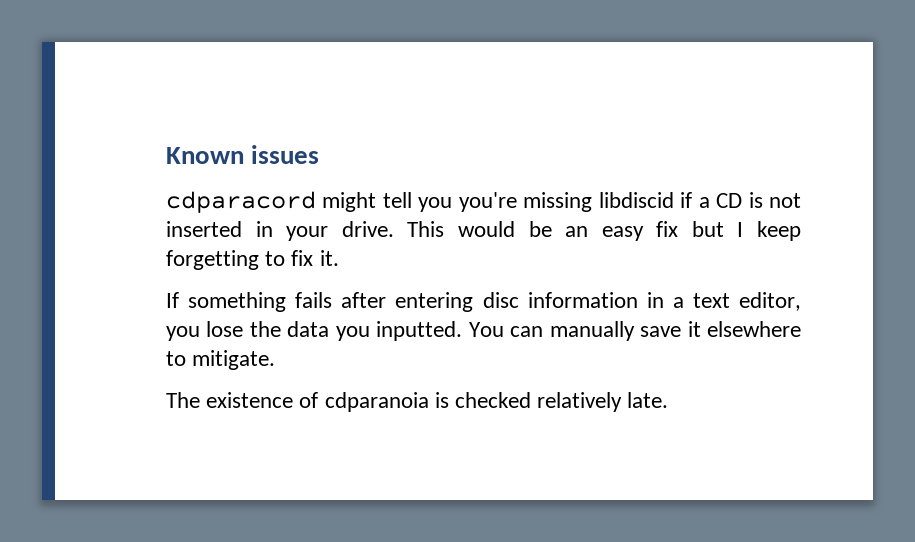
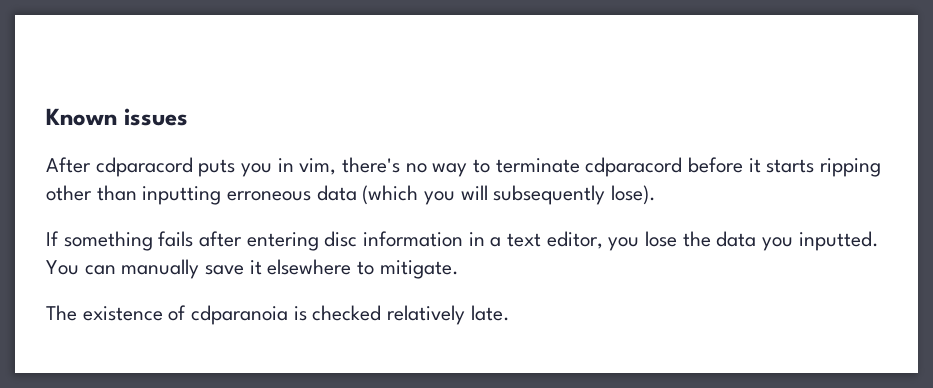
- cdparacord might tell you you're missing libdiscid if a CD is not inserted in your drive. This would be an easy fix but I keep forgetting to fix it.
+ After cdparacord puts you in vim, there's no way to terminate cdparacord before it starts ripping other than inputting erroneous data (which you will subsequently lose).

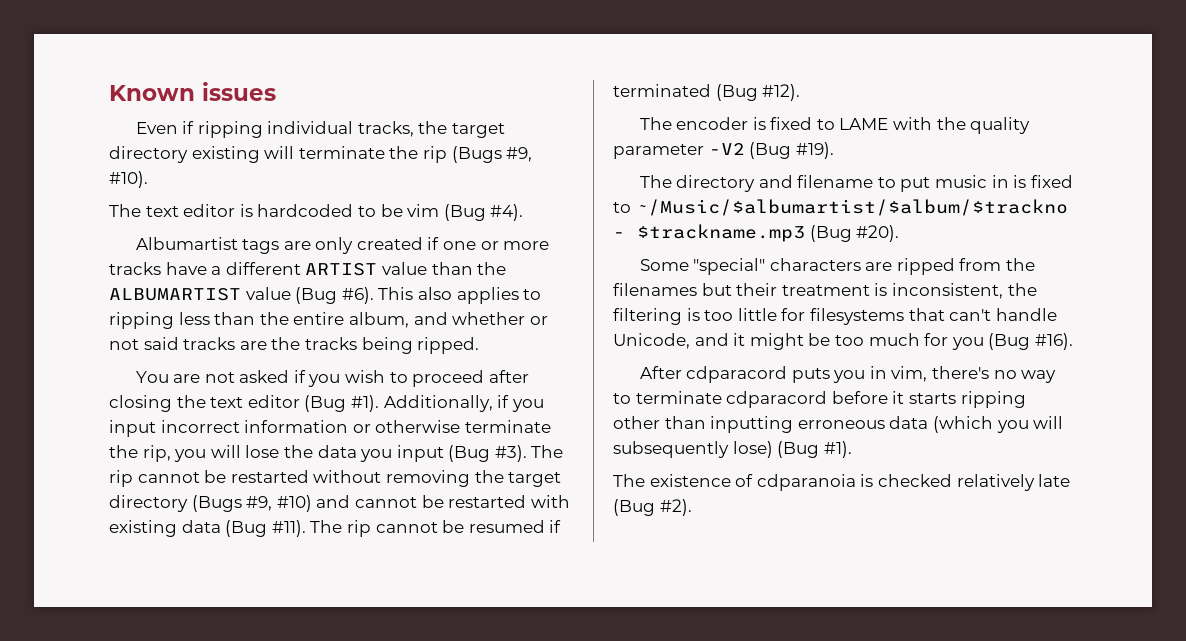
+ Even if ripping individual tracks, the target directory existing will terminate the rip (Bugs #9, #10).
+ The text editor is hardcoded to be vim (Bug #4).
+ Albumartist tags are only created if one or more tracks have a different ARTIST value than the ALBUMARTIST value (Bug #6). This also applies to ripping less than the entire album, and whether or not said tracks are the tracks being ripped.
+ You are not asked if you wish to proceed after closing the text editor (Bug #1). Additionally, if you input incorrect information or otherwise terminate the rip, you will lose the data you input (Bug #3). The rip cannot be restarted without removing the target directory (Bugs #9, #10) and cannot be restarted with existing data (Bug #11). The rip cannot be resumed if terminated (Bug #12).
+ The encoder is fixed to LAME with the quality parameter -V2 (Bug #19).
+ The directory and filename to put music in is fixed to ~/Music/$albumartist/$album/$trackno - $trackname.mp3 (Bug #20).
+ Some "special" characters are ripped from the filenames but their treatment is inconsistent, the filtering is too little for filesystems that can't handle Unicode, and it might be too much for you (Bug #16).
- After cdparacord puts you in vim, there's no way to terminate cdparacord before it starts ripping other than inputting erroneous data (which you will subsequently lose).
- If something fails after entering disc information in a text editor, you lose the data you inputted. You can manually save it elsewhere to mitigate.
+ After cdparacord puts you in vim, there's no way to terminate cdparacord before it starts ripping other than inputting erroneous data (which you will subsequently lose) (Bug #1).
- The existence of cdparanoia is checked relatively late.
+ The existence of cdparanoia is checked relatively late (Bug #2).

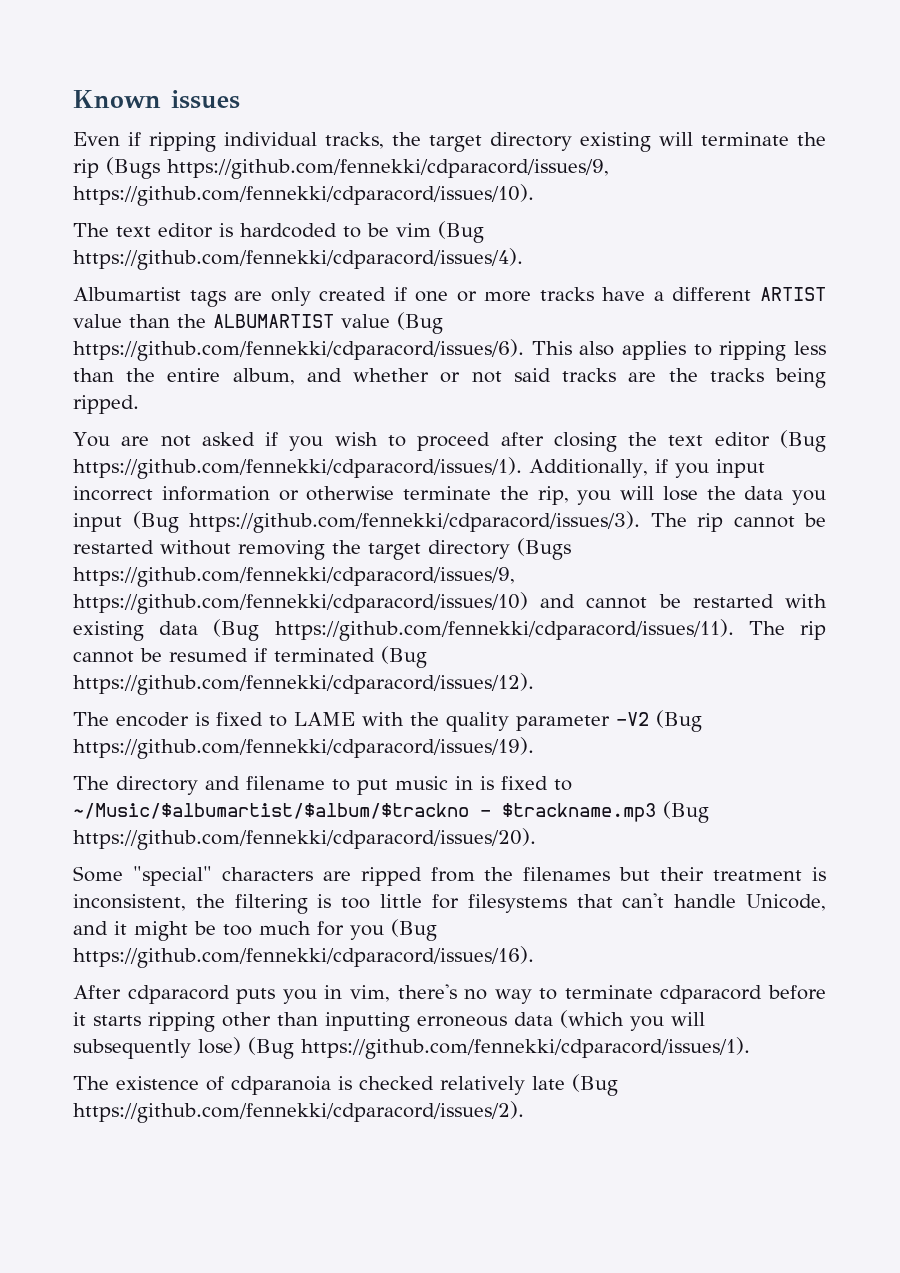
- Even if ripping individual tracks, the target directory existing will terminate the rip (Bugs #9, #10).
+ Even if ripping individual tracks, the target directory existing will terminate the rip (Bugs https://github.com/fennekki/cdparacord/issues/9, https://github.com/fennekki/cdparacord/issues/10).
- The text editor is hardcoded to be vim (Bug #4).
+ The text editor is hardcoded to be vim (Bug https://github.com/fennekki/cdparacord/issues/4).
- Albumartist tags are only created if one or more tracks have a different ARTIST value than the ALBUMARTIST value (Bug #6). This also applies to ripping less than the entire album, and whether or not said tracks are the tracks being ripped.
+ Albumartist tags are only created if one or more tracks have a different ARTIST value than the ALBUMARTIST value (Bug https://github.com/fennekki/cdparacord/issues/6). This also applies to ripping less than the entire album, and whether or not said tracks are the tracks being ripped.
- You are not asked if you wish to proceed after closing the text editor (Bug #1). Additionally, if you input incorrect information or otherwise terminate the rip, you will lose the data you input (Bug #3). The rip cannot be restarted without removing the target directory (Bugs #9, #10) and cannot be restarted with existing data (Bug #11). The rip cannot be resumed if terminated (Bug #12).
+ You are not asked if you wish to proceed after closing the text editor (Bug https://github.com/fennekki/cdparacord/issues/1). Additionally, if you input incorrect information or otherwise terminate the rip, you will lose the data you input (Bug https://github.com/fennekki/cdparacord/issues/3). The rip cannot be restarted without removing the target directory (Bugs https://github.com/fennekki/cdparacord/issues/9, https://github.com/fennekki/cdparacord/issues/10) and cannot be restarted with existing data (Bug https://github.com/fennekki/cdparacord/issues/11). The rip cannot be resumed if terminated (Bug https://github.com/fennekki/cdparacord/issues/12).
- The encoder is fixed to LAME with the quality parameter -V2 (Bug #19).
+ The encoder is fixed to LAME with the quality parameter -V2 (Bug https://github.com/fennekki/cdparacord/issues/19).
- The directory and filename to put music in is fixed to ~/Music/$albumartist/$album/$trackno - $trackname.mp3 (Bug #20).
+ The directory and filename to put music in is fixed to ~/Music/$albumartist/$album/$trackno - $trackname.mp3 (Bug https://github.com/fennekki/cdparacord/issues/20).
- Some "special" characters are ripped from the filenames but their treatment is inconsistent, the filtering is too little for filesystems that can't handle Unicode, and it might be too much for you (Bug #16).
+ Some "special" characters are ripped from the filenames but their treatment is inconsistent, the filtering is too little for filesystems that can't handle Unicode, and it might be too much for you (Bug https://github.com/fennekki/cdparacord/issues/16).
- After cdparacord puts you in vim, there's no way to terminate cdparacord before it starts ripping other than inputting erroneous data (which you will subsequently lose) (Bug #1).
+ After cdparacord puts you in vim, there's no way to terminate cdparacord before it starts ripping other than inputting erroneous data (which you will subsequently lose) (Bug https://github.com/fennekki/cdparacord/issues/1).
- The existence of cdparanoia is checked relatively late (Bug #2).
+ The existence of cdparanoia is checked relatively late (Bug https://github.com/fennekki/cdparacord/issues/2).

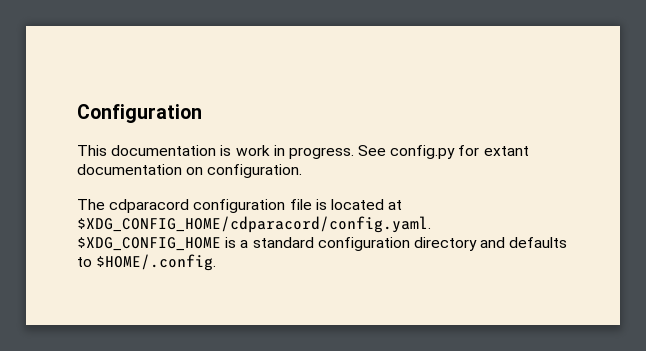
- Known issues
- Even if ripping individual tracks, the target directory existing will terminate the rip (Bugs https://github.com/fennekki/cdparacord/issues/9, https://github.com/fennekki/cdparacord/issues/10).
- The text editor is hardcoded to be vim (Bug https://github.com/fennekki/cdparacord/issues/4).
- Albumartist tags are only created if one or more tracks have a different ARTIST value than the ALBUMARTIST value (Bug https://github.com/fennekki/cdparacord/issues/6). This also applies to ripping less than the entire album, and whether or not said tracks are the tracks being ripped.
- You are not asked if you wish to proceed after closing the text editor (Bug https://github.com/fennekki/cdparacord/issues/1). Additionally, if you input incorrect information or otherwise terminate the rip, you will lose the data you input (Bug https://github.com/fennekki/cdparacord/issues/3). The rip cannot be restarted without removing the target directory (Bugs https://github.com/fennekki/cdparacord/issues/9, https://github.com/fennekki/cdparacord/issues/10) and cannot be restarted with existing data (Bug https://github.com/fennekki/cdparacord/issues/11). The rip cannot be resumed if terminated (Bug https://github.com/fennekki/cdparacord/issues/12).
- The encoder is fixed to LAME with the quality parameter -V2 (Bug https://github.com/fennekki/cdparacord/issues/19).
- The directory and filename to put music in is fixed to ~/Music/$albumartist/$album/$trackno - $trackname.mp3 (Bug https://github.com/fennekki/cdparacord/issues/20).
- Some "special" characters are ripped from the filenames but their treatment is inconsistent, the filtering is too little for filesystems that can't handle Unicode, and it might be too much for you (Bug https://github.com/fennekki/cdparacord/issues/16).
- After cdparacord puts you in vim, there's no way to terminate cdparacord before it starts ripping other than inputting erroneous data (which you will subsequently lose) (Bug https://github.com/fennekki/cdparacord/issues/1).
- The existence of cdparanoia is checked relatively late (Bug https://github.com/fennekki/cdparacord/issues/2).
+ Configuration
+ This documentation is work in progress. See config.py for extant documentation on configuration.
+ The cdparacord configuration file is located at $XDG_CONFIG_HOME/cdparacord/config.yaml. $XDG_CONFIG_HOME is a standard configuration directory and defaults to $HOME/.config.

